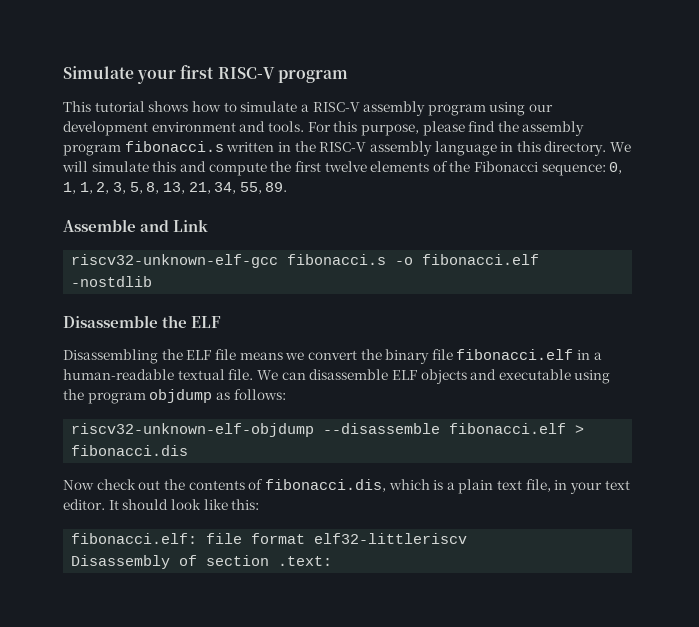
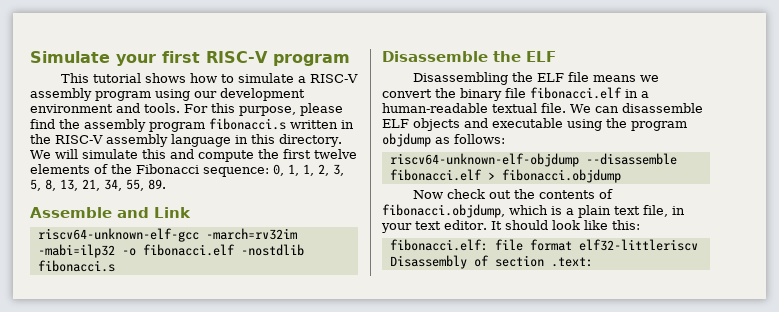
- riscv32-unknown-elf-gcc fibonacci.s -o fibonacci.elf -nostdlib
+ riscv64-unknown-elf-gcc -march=rv32im -mabi=ilp32 -o fibonacci.elf -nostdlib fibonacci.s
- riscv32-unknown-elf-objdump --disassemble fibonacci.elf > fibonacci.dis
+ riscv64-unknown-elf-objdump --disassemble fibonacci.elf > fibonacci.objdump
- Now check out the contents of fibonacci.dis, which is a plain text file, in your text editor.
+ Now check out the contents of fibonacci.objdump, which is a plain text file, in your text editor.

